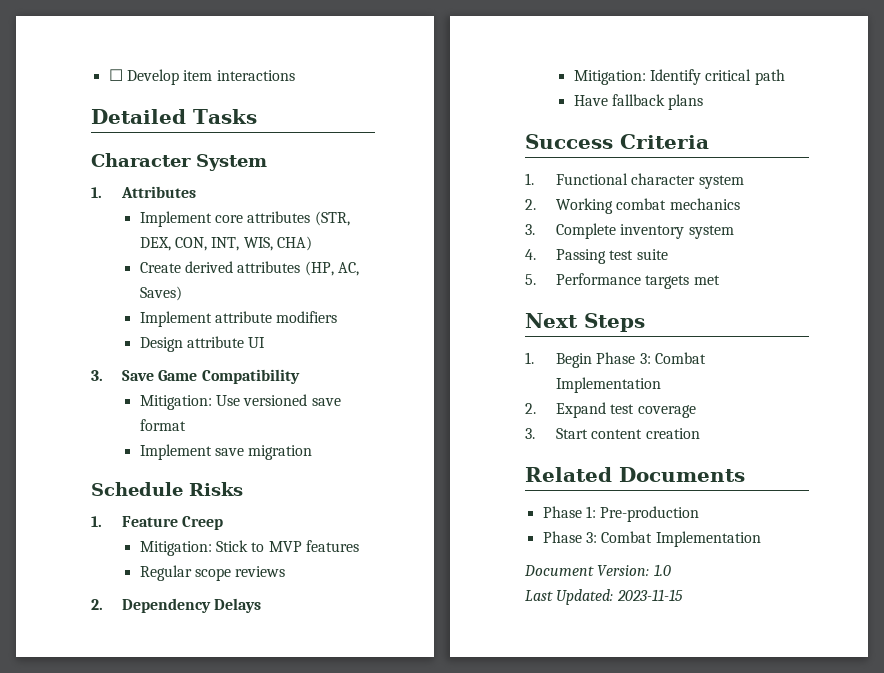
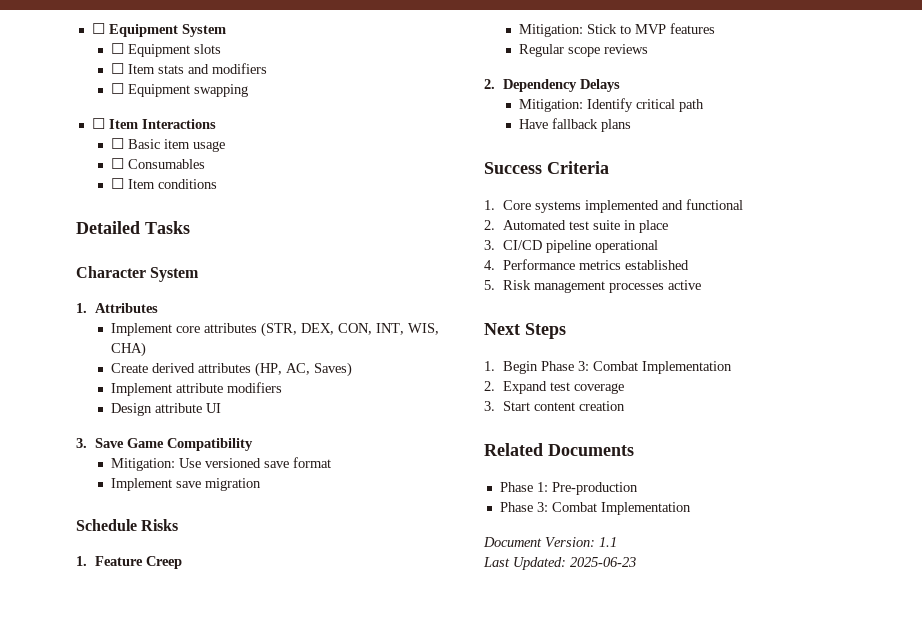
- ☐ Develop item interactions
+ ☐ Equipment System
+ ☐ Equipment slots
+ ☐ Item stats and modifiers
+ ☐ Equipment swapping
+ ☐ Item Interactions
+ ☐ Basic item usage
+ ☐ Consumables
+ ☐ Item conditions
- 1. Functional character system
- 2. Working combat mechanics
- 3. Complete inventory system
- 4. Passing test suite
- 5. Performance targets met
+ 1. Core systems implemented and functional
+ 2. Automated test suite in place
+ 3. CI/CD pipeline operational
+ 4. Performance metrics established
+ 5. Risk management processes active
- Document Version: 1.0
+ Document Version: 1.1
- Last Updated: 2023-11-15
+ Last Updated: 2025-06-23

